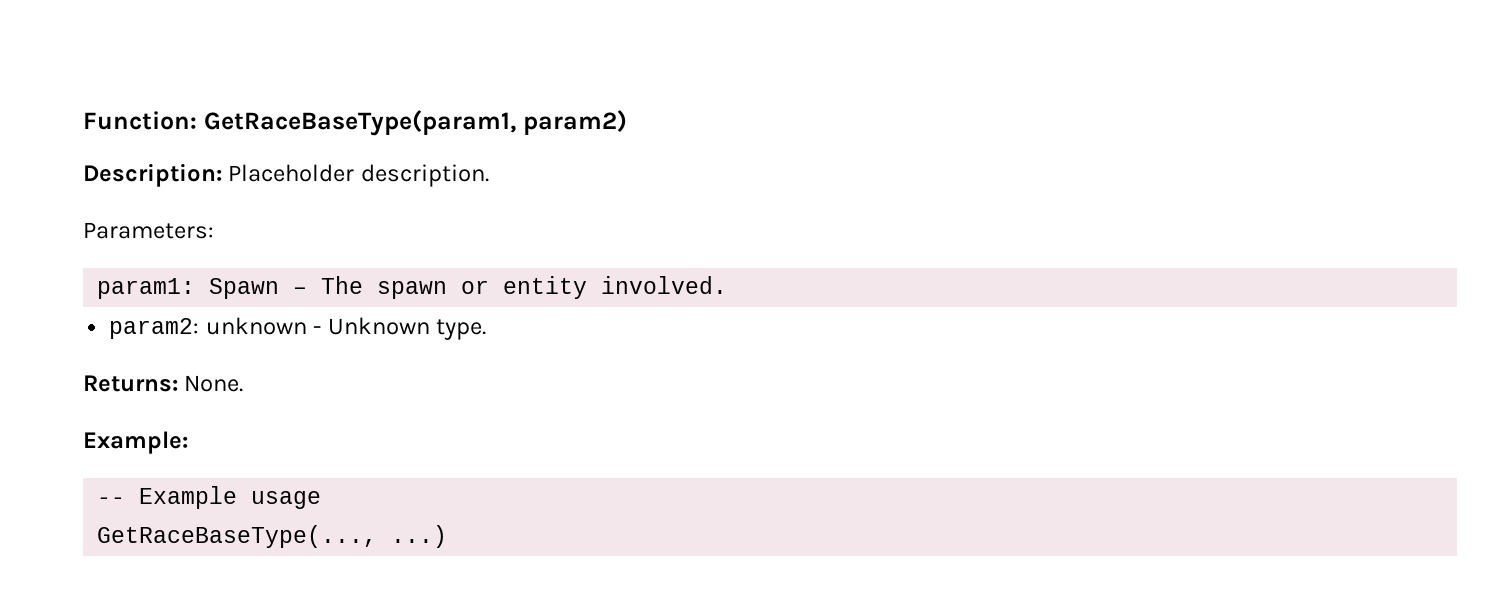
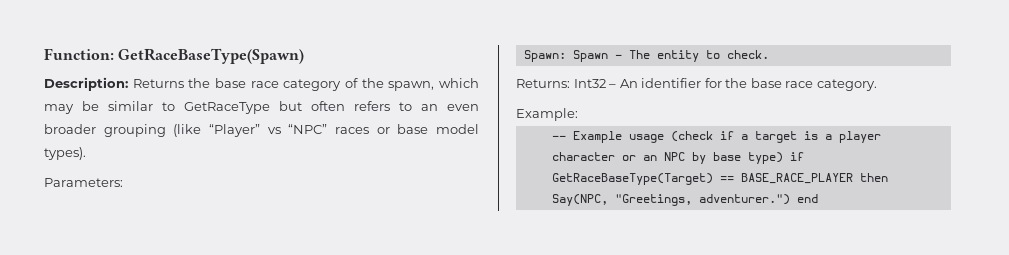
- Function: GetRaceBaseType(param1, param2)
+ Function: GetRaceBaseType(Spawn)
- Description: Placeholder description.
+ Description: Returns the base race category of the spawn, which may be similar to GetRaceType but often refers to an even broader grouping (like “Player” vs “NPC” races or base model types).
- param1: Spawn – The spawn or entity involved.
- param2: unknown - Unknown type.
- Returns: None.
+ Spawn: Spawn – The entity to check.
+ Returns: Int32 – An identifier for the base race category.
  Example:
- -- Example usage
- GetRaceBaseType(..., ...)
+ -- Example usage (check if a target is a player character or an NPC by base type) if GetRaceBaseType(Target) == BASE_RACE_PLAYER then Say(NPC, "Greetings, adventurer.") end

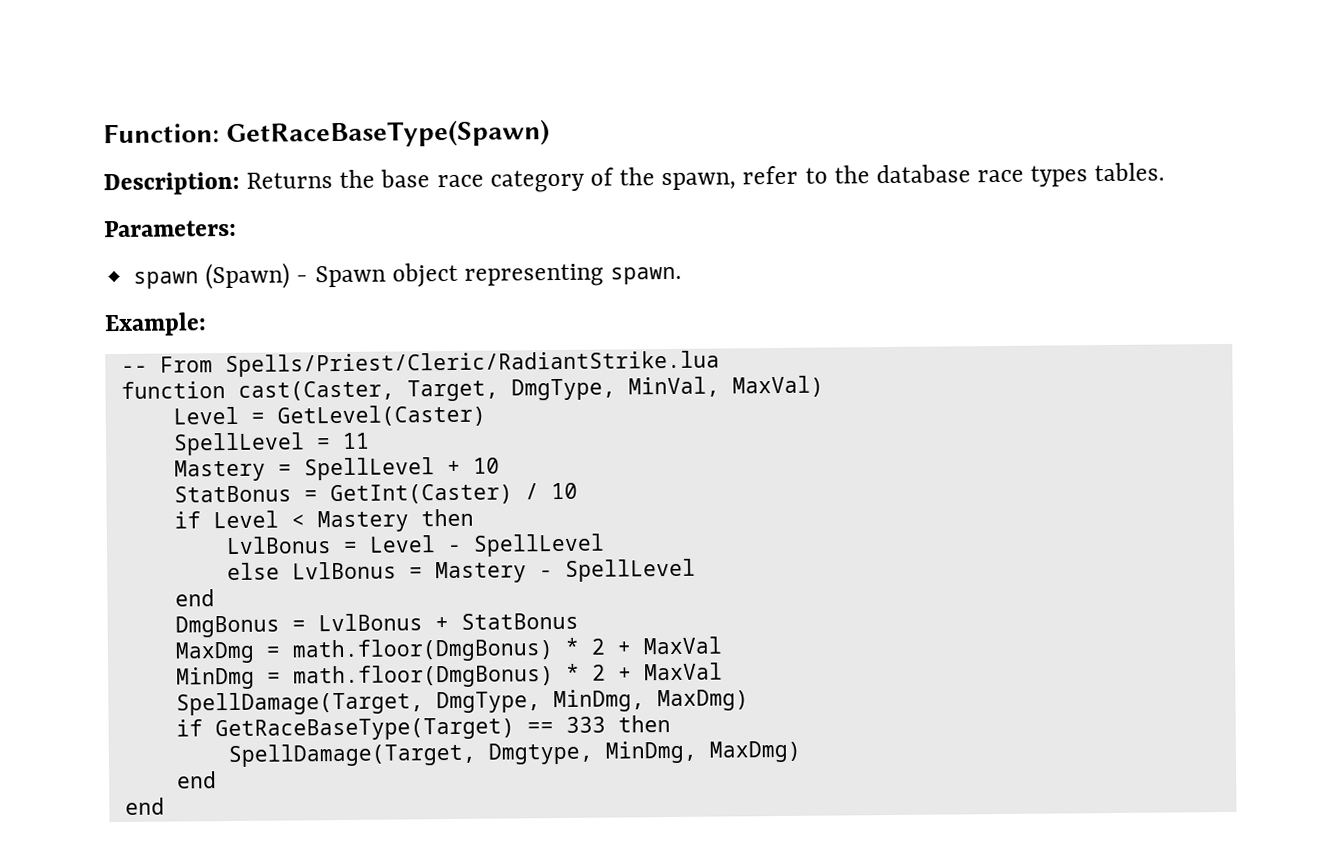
- Description: Returns the base race category of the spawn, which may be similar to GetRaceType but often refers to an even broader grouping (like “Player” vs “NPC” races or base model types).
+ Description: Returns the base race category of the spawn, refer to the database race types tables.
  Parameters:
- Spawn: Spawn – The entity to check.
- Returns: Int32 – An identifier for the base race category.
+ spawn (Spawn) - Spawn object representing spawn.
  Example:
- -- Example usage (check if a target is a player character or an NPC by base type) if GetRaceBaseType(Target) == BASE_RACE_PLAYER then Say(NPC, "Greetings, adventurer.") end
+ -- From Spells/Priest/Cleric/RadiantStrike.lua
+ function cast(Caster, Target, DmgType, MinVal, MaxVal)
+ Level = GetLevel(Caster)
+ SpellLevel = 11
+ Mastery = SpellLevel + 10
+ StatBonus = GetInt(Caster) / 10
+ if Level < Mastery then
+ LvlBonus = Level - SpellLevel
+ else LvlBonus = Mastery - SpellLevel
+ end
+ DmgBonus = LvlBonus + StatBonus
+ MaxDmg = math.floor(DmgBonus) * 2 + MaxVal
+ MinDmg = math.floor(DmgBonus) * 2 + MaxVal
+ SpellDamage(Target, DmgType, MinDmg, MaxDmg)
+ if GetRaceBaseType(Target) == 333 then
+ SpellDamage(Target, Dmgtype, MinDmg, MaxDmg)
+ end
+ end

